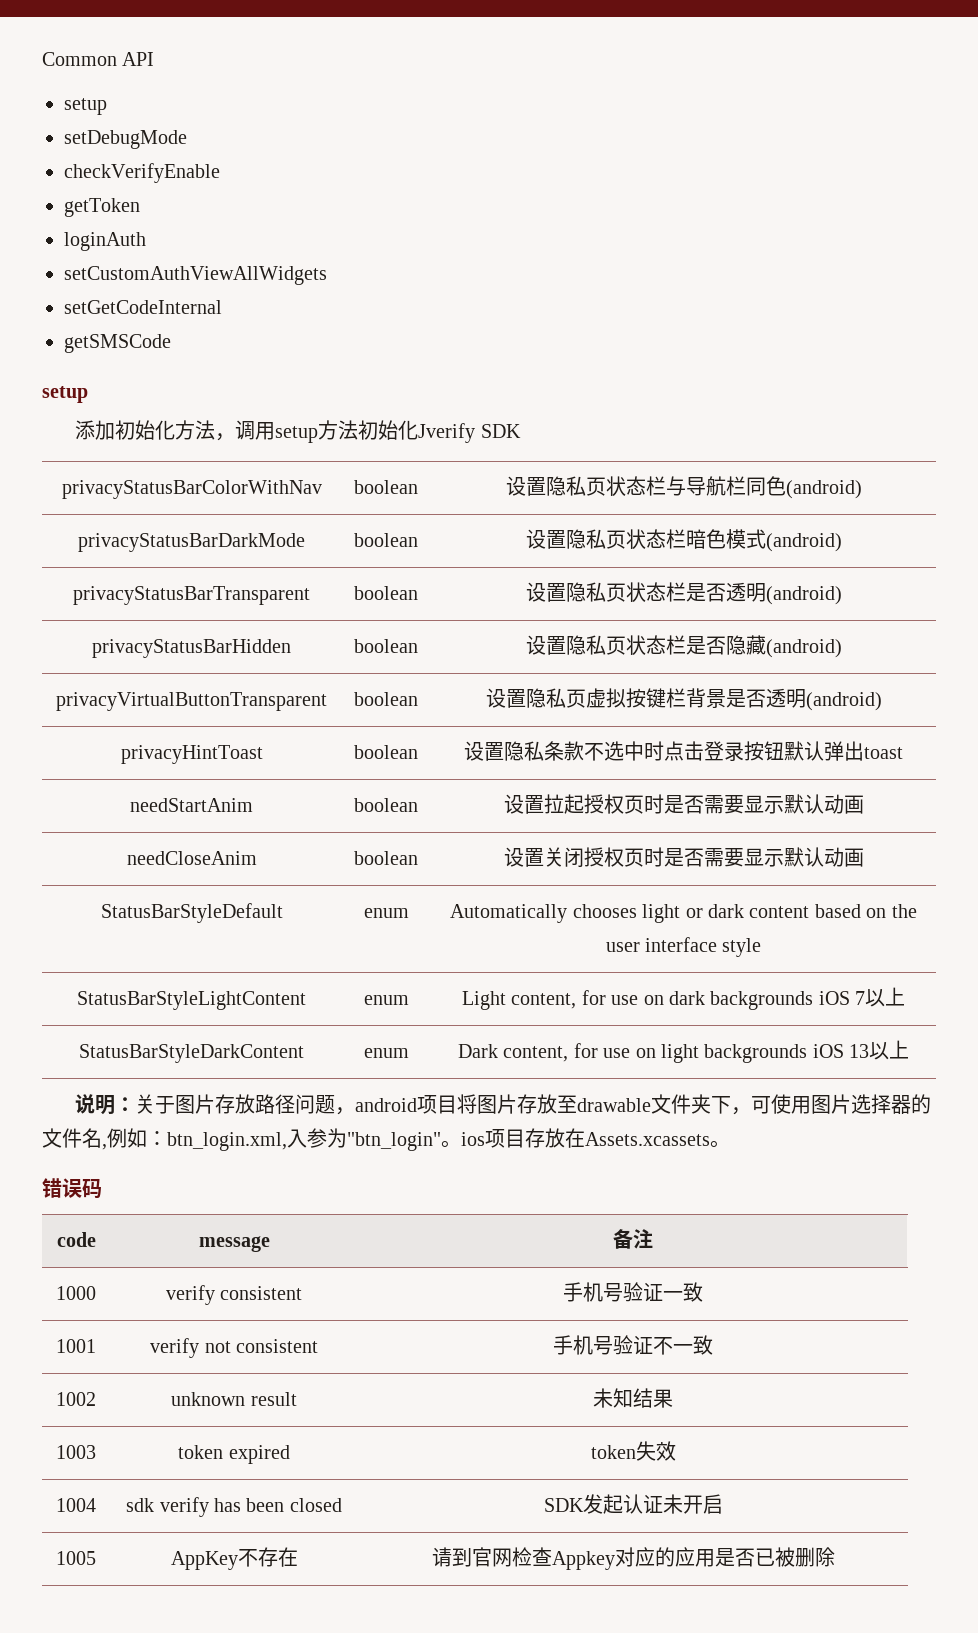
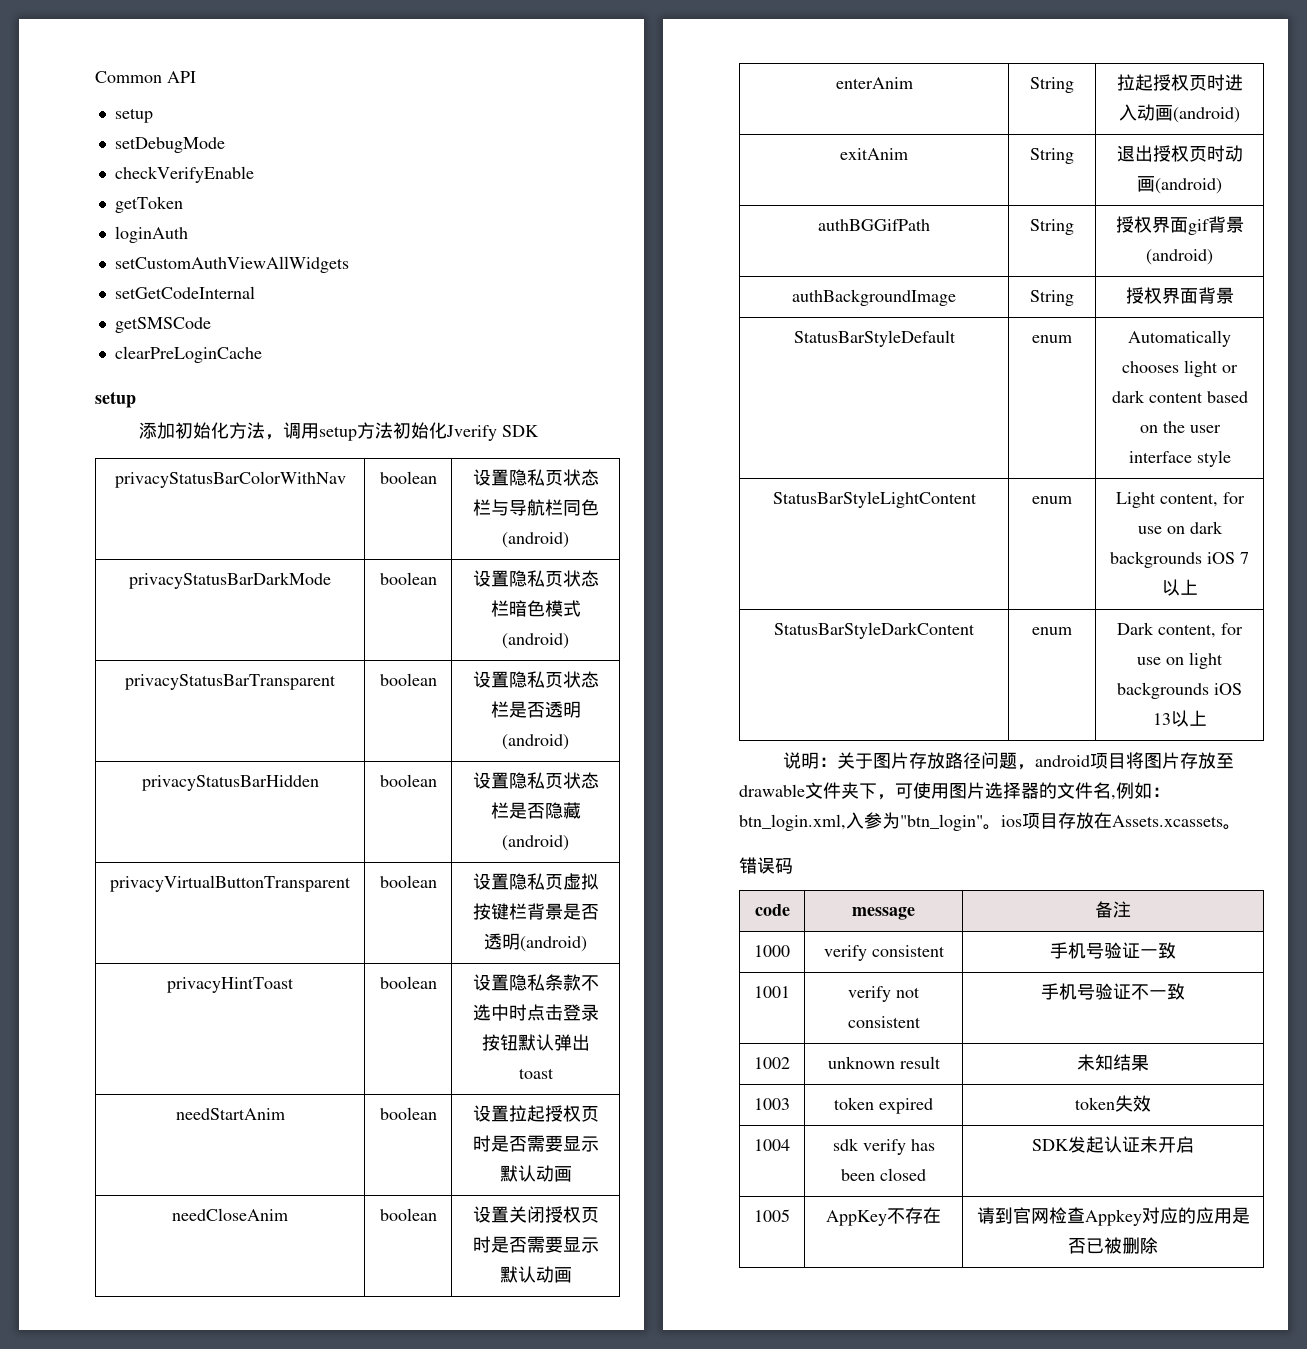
+ clearPreLoginCache
+ enterAnim | String | 拉起授权页时进入动画(android)
+ exitAnim | String | 退出授权页时动画(android)
+ authBGGifPath | String | 授权界面gif背景(android)
+ authBackgroundImage | String | 授权界面背景

